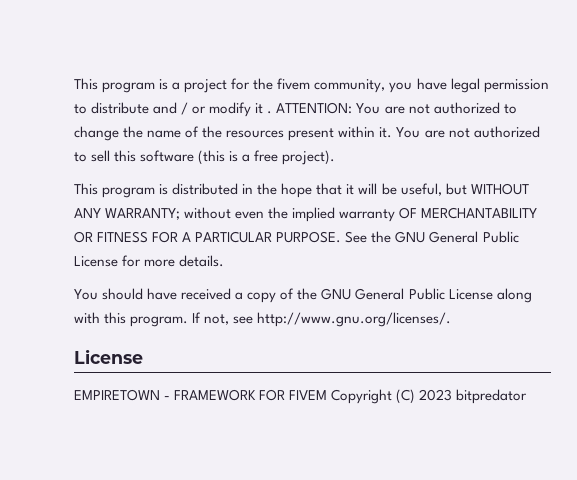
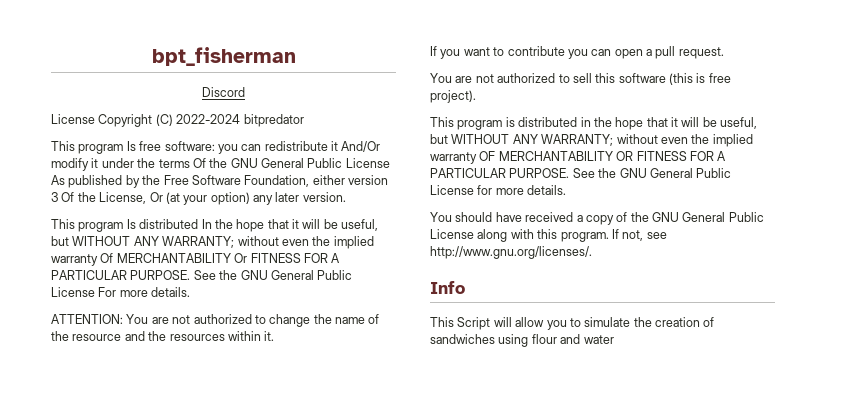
- This program is a project for the fivem community, you have legal permission to distribute and / or modify it . ATTENTION: You are not authorized to change the name of the resources present within it. You are not authorized to sell this software (this is a free project).
+ bpt_fisherman
+ Discord
+ License Copyright (C) 2022-2024 bitpredator
+ This program Is free software: you can redistribute it And/Or modify it under the terms Of the GNU General Public License As published by the Free Software Foundation, either version 3 Of the License, Or (at your option) any later version.
+ This program Is distributed In the hope that it will be useful, but WITHOUT ANY WARRANTY; without even the implied warranty Of MERCHANTABILITY Or FITNESS FOR A PARTICULAR PURPOSE. See the GNU General Public License For more details.
+ ATTENTION: You are not authorized to change the name of the resource and the resources within it.
+ If you want to contribute you can open a pull request.
+ You are not authorized to sell this software (this is free project).
  If not, see http://www.gnu.org/licenses/.
- License
- EMPIRETOWN - FRAMEWORK FOR FIVEM Copyright (C) 2023 bitpredator
+ Info
+ This Script will allow you to simulate the creation of sandwiches using flour and water

